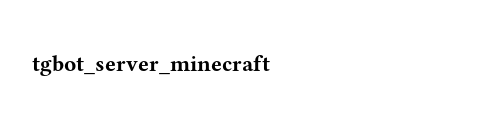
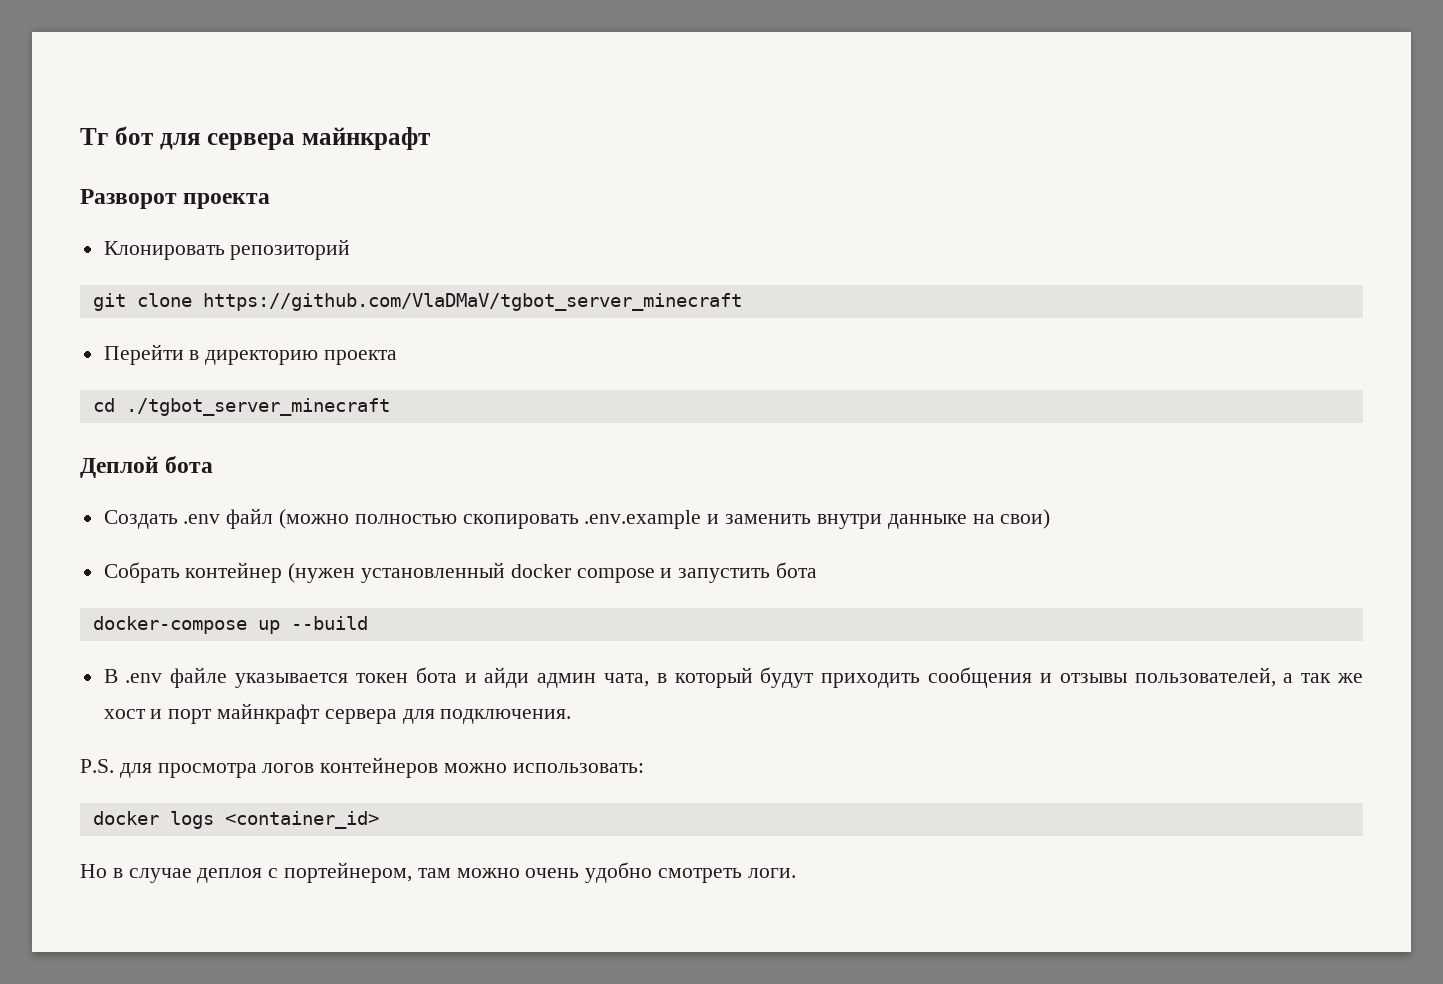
- tgbot_server_minecraft
+ Тг бот для сервера майнкрафт
+ Разворот проекта
+ Клонировать репозиторий
+ git clone https://github.com/VlaDMaV/tgbot_server_minecraft
+ Перейти в директорию проекта
+ cd ./tgbot_server_minecraft
+ Деплой бота
+ Создать .env файл (можно полностью скопировать .env.example и заменить внутри данныке на свои)
+ Собрать контейнер (нужен установленный docker compose и запустить бота
+ docker-compose up --build
+ В .env файле указывается токен бота и айди админ чата, в который будут приходить сообщения и отзывы пользователей, а так же хост и порт майнкрафт сервера для подключения.
+ P.S. для просмотра логов контейнеров можно использовать:
+ docker logs <container_id>
+ Но в случае деплоя с портейнером, там можно очень удобно смотреть логи.

